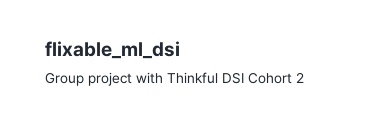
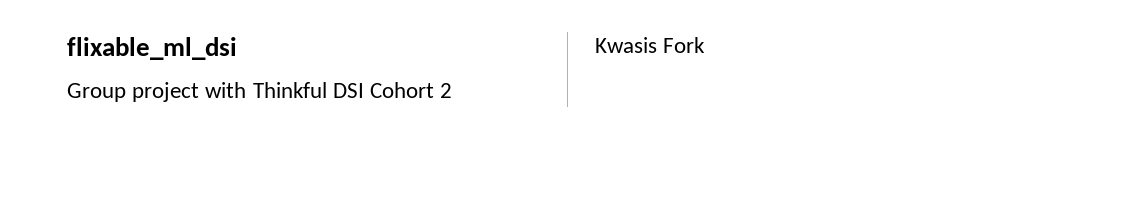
+ Kwasis Fork

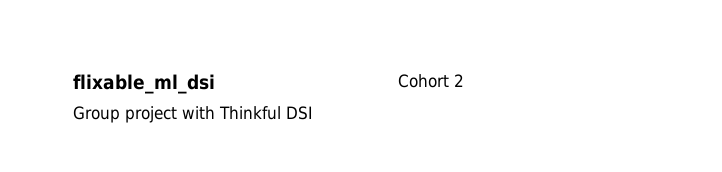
- Kwasis Fork

